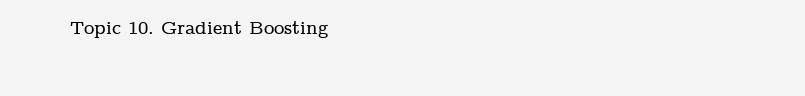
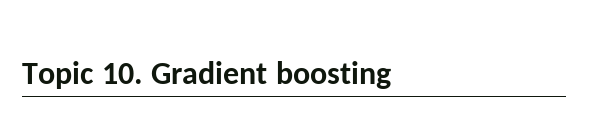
- Topic 10. Gradient Boosting
+ Topic 10. Gradient boosting

